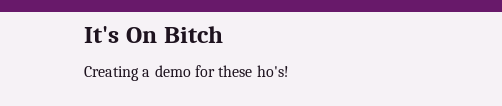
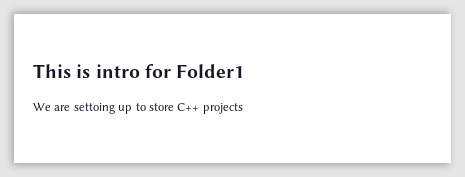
- It's On Bitch
- Creating a demo for these ho's!
+ This is intro for Folder1
+ We are settoing up to store C++ projects

